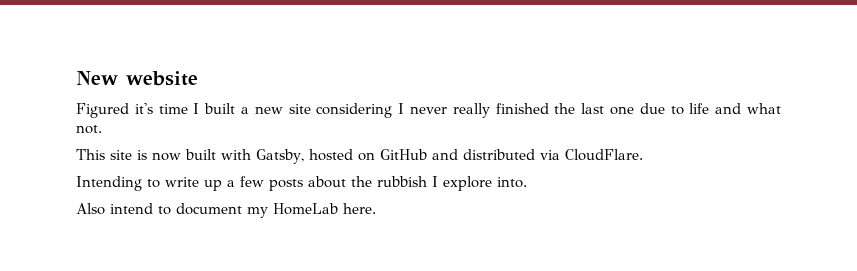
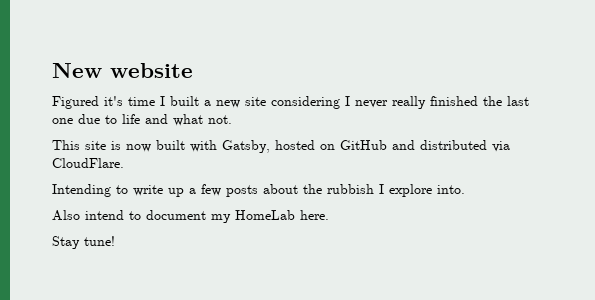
+ Stay tune!

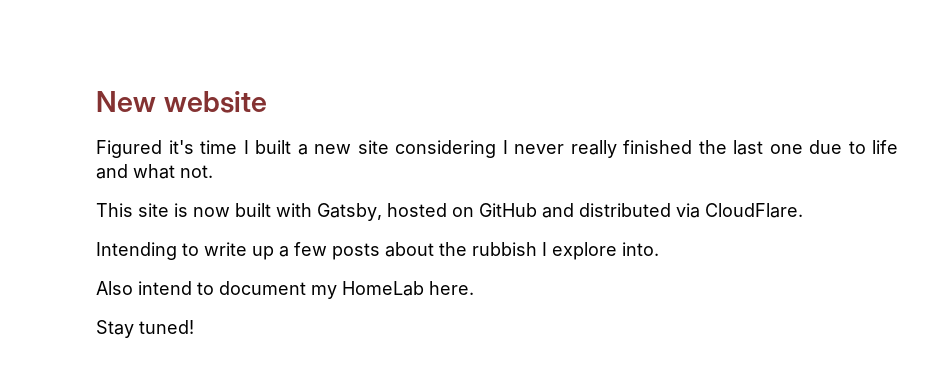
- Stay tune!
+ Stay tuned!

